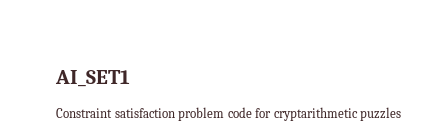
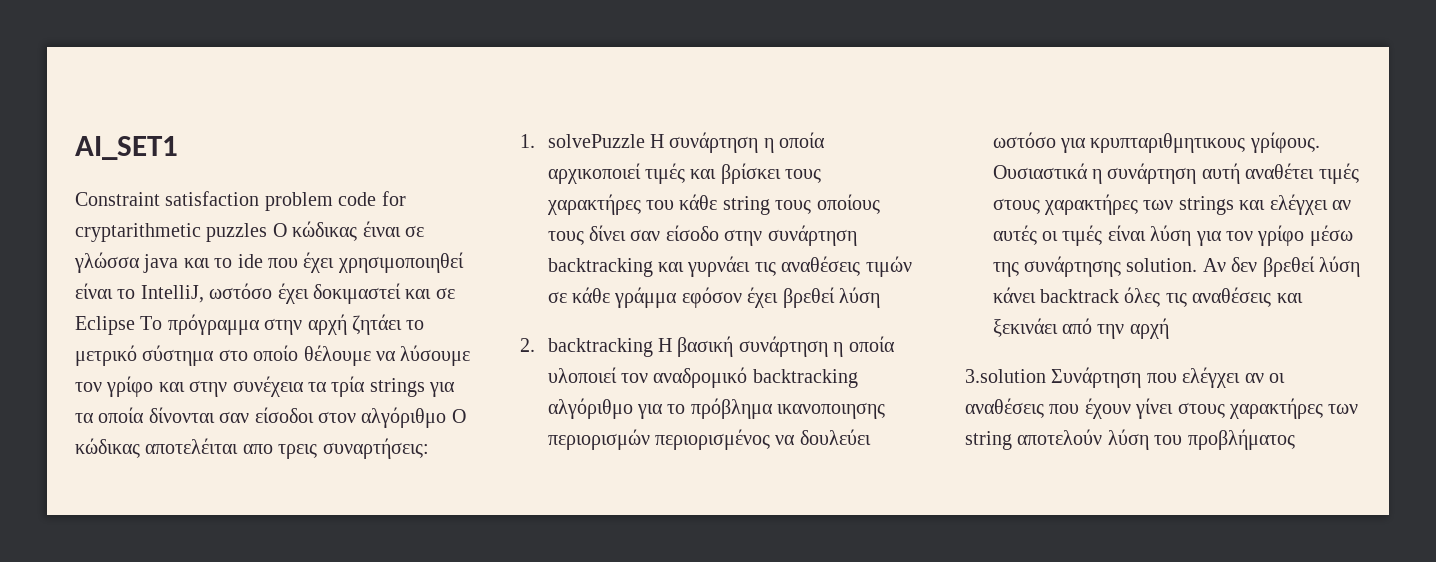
- Constraint satisfaction problem code for cryptarithmetic puzzles
+ Constraint satisfaction problem code for cryptarithmetic puzzles Ο κώδικας έιναι σε γλώσσα java και το ide που έχει χρησιμοποιηθεί είναι το IntelliJ, ωστόσο έχει δοκιμαστεί και σε Eclipse Το πρόγραμμα στην αρχή ζητάει το μετρικό σύστημα στο οποίο θέλουμε να λύσουμε τον γρίφο και στην συνέχεια τα τρία strings για τα οποία δίνονται σαν είσοδοι στον αλγόριθμο Ο κώδικας αποτελέιται απο τρεις συναρτήσεις:
+ 1. solvePuzzle Η συνάρτηση η οποία αρχικοποιεί τιμές και βρίσκει τους χαρακτήρες του κάθε string τους οποίους τους δίνει σαν είσοδο στην συνάρτηση backtracking και γυρνάει τις αναθέσεις τιμών σε κάθε γράμμα εφόσον έχει βρεθεί λύση
+ 2. backtracking Η βασική συνάρτηση η οποία υλοποιεί τον αναδρομικό backtracking αλγόριθμο για το πρόβλημα ικανοποιησης περιορισμών περιορισμένος να δουλεύει ωστόσο για κρυπταριθμητικους γρίφους. Ουσιαστικά η συνάρτηση αυτή αναθέτει τιμές στους χαρακτήρες των strings και ελέγχει αν αυτές οι τιμές είναι λύση για τον γρίφο μέσω της συνάρτησης solution. Αν δεν βρεθεί λύση κάνει backtrack όλες τις αναθέσεις και ξεκινάει από την αρχή
+ 3.solution Συνάρτηση που ελέγχει αν οι αναθέσεις που έχουν γίνει στους χαρακτήρες των string αποτελούν λύση του προβλήματος

